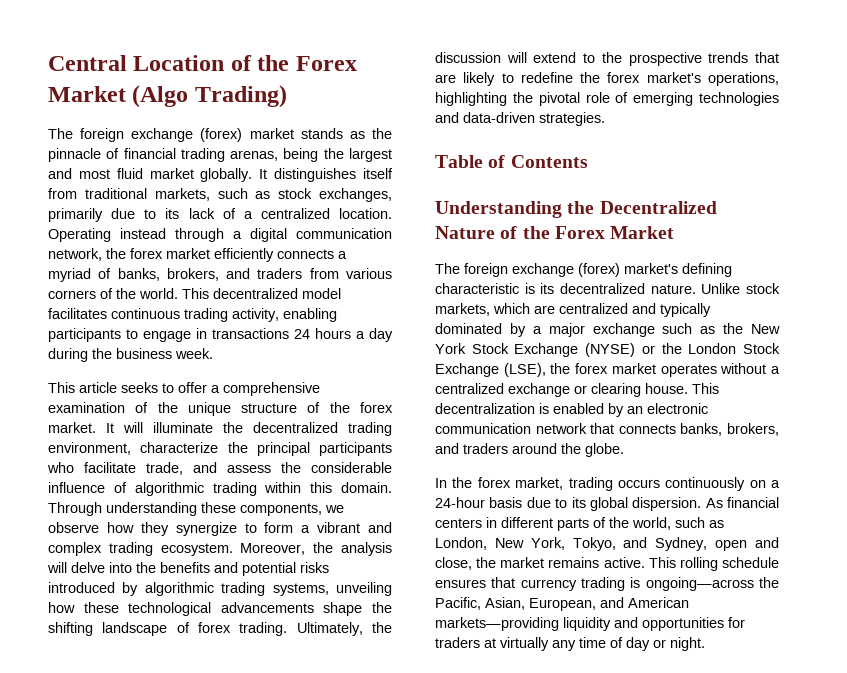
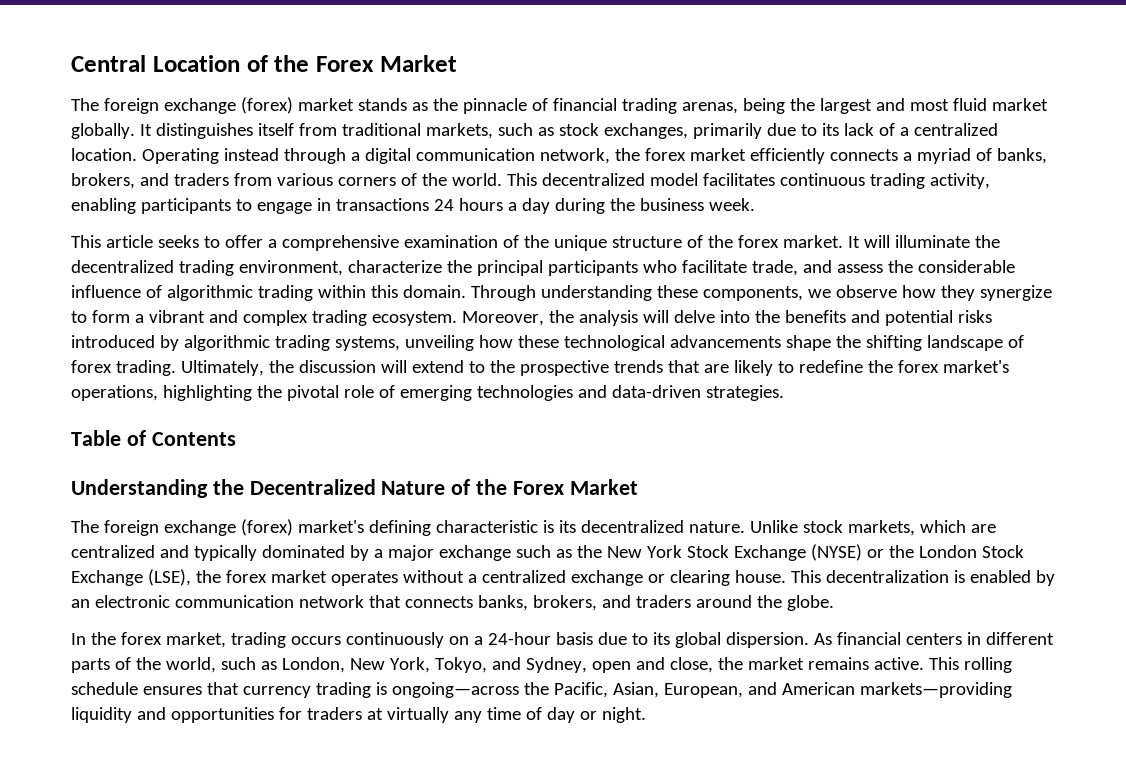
- Central Location of the Forex Market (Algo Trading)
+ Central Location of the Forex Market

